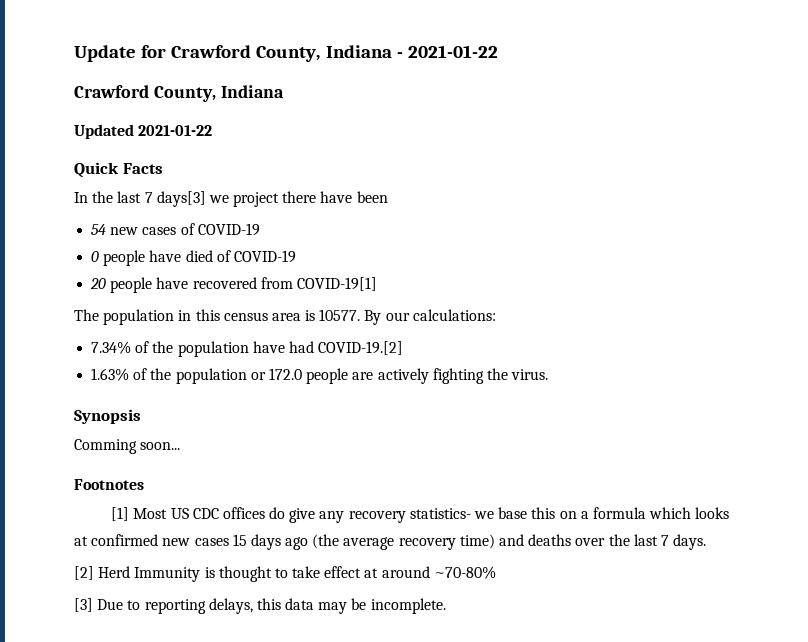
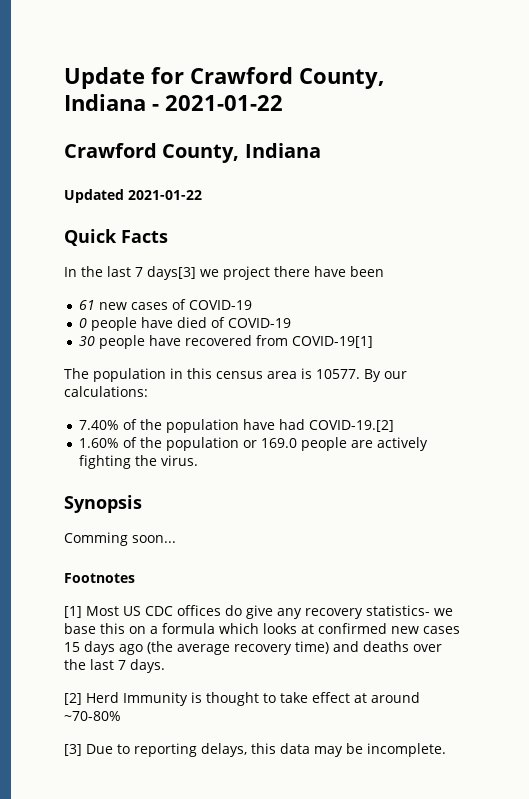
- 54 new cases of COVID-19
+ 61 new cases of COVID-19
- 20 people have recovered from COVID-19[1]
+ 30 people have recovered from COVID-19[1]
- 7.34% of the population have had COVID-19.[2]
+ 7.40% of the population have had COVID-19.[2]
- 1.63% of the population or 172.0 people are actively fighting the virus.
+ 1.60% of the population or 169.0 people are actively fighting the virus.

